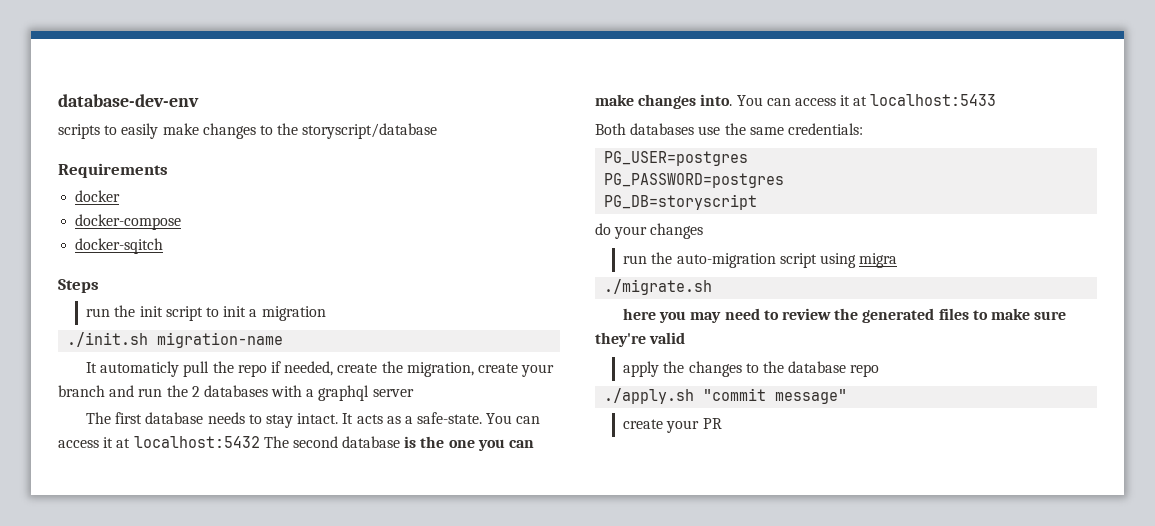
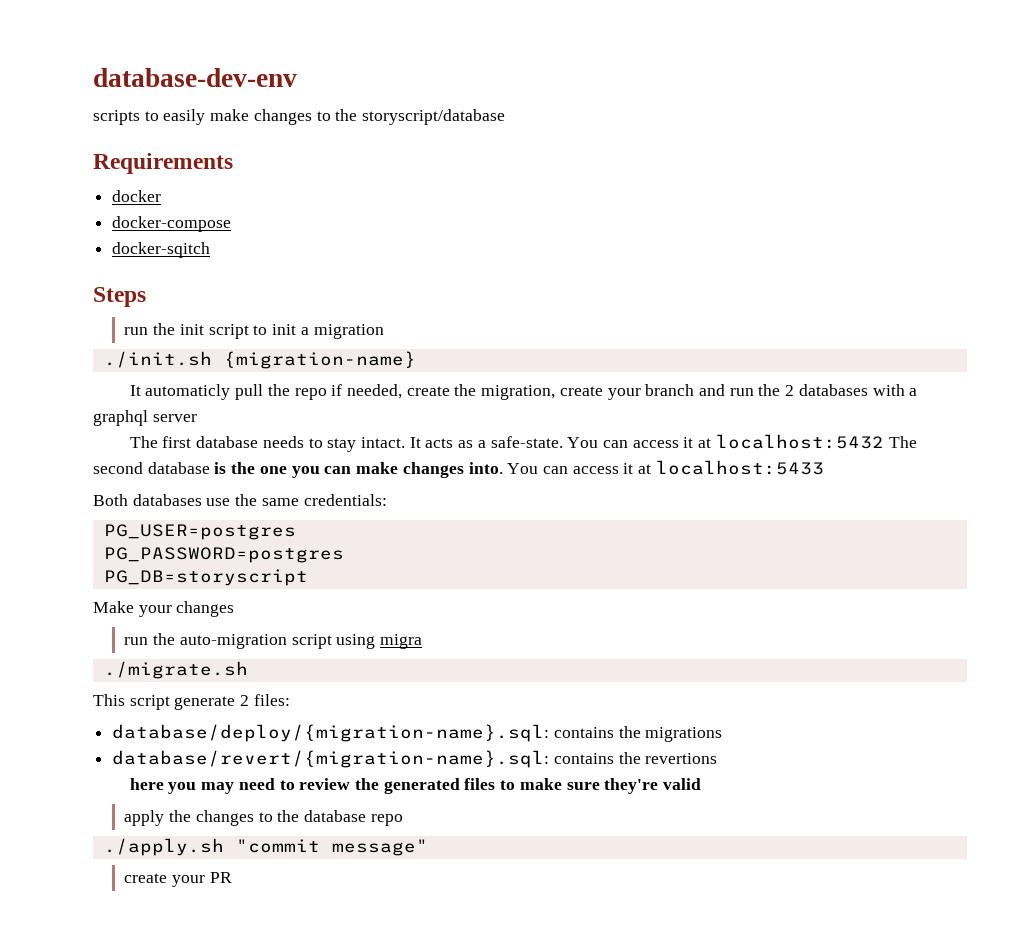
- ./init.sh migration-name
+ ./init.sh {migration-name}
- do your changes
+ Make your changes
+ This script generate 2 files:
+ database/deploy/{migration-name}.sql: contains the migrations
+ database/revert/{migration-name}.sql: contains the revertions

